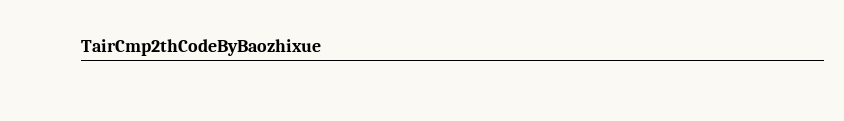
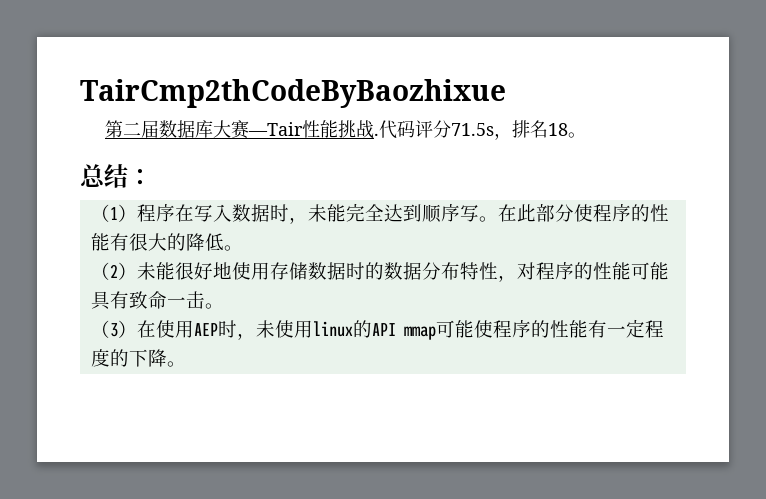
+ 第二届数据库大赛—Tair性能挑战.代码评分71.5s，排名18。
+ 总结：
+ （1）程序在写入数据时，未能完全达到顺序写。在此部分使程序的性能有很大的降低。
+ （2）未能很好地使用存储数据时的数据分布特性，对程序的性能可能具有致命一击。
+ （3）在使用AEP时，未使用linux的API mmap可能使程序的性能有一定程度的下降。

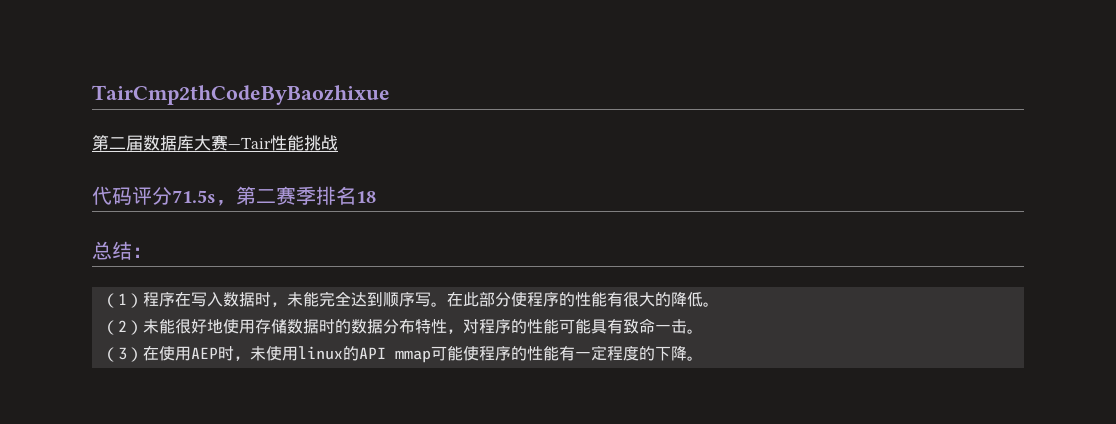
- 第二届数据库大赛—Tair性能挑战.代码评分71.5s，排名18。
+ 第二届数据库大赛—Tair性能挑战
+ 代码评分71.5s，第二赛季排名18

